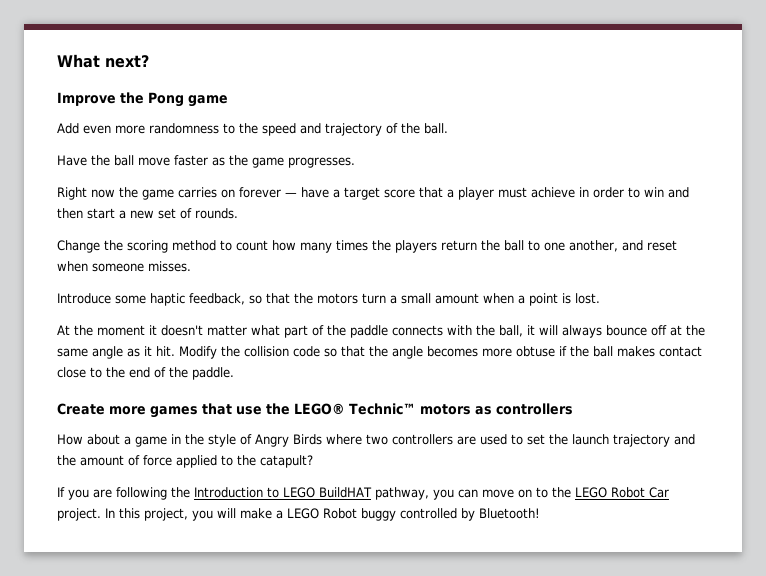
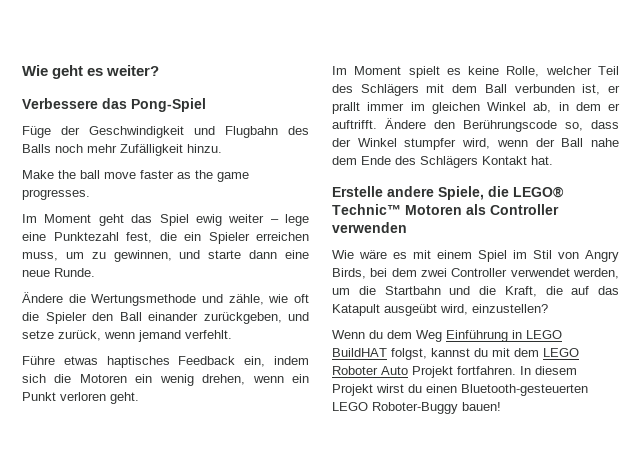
- What next?
- Improve the Pong game
- Add even more randomness to the speed and trajectory of the ball.
- Have the ball move faster as the game progresses.
+ Wie geht es weiter?
+ Verbessere das Pong-Spiel
+ Füge der Geschwindigkeit und Flugbahn des Balls noch mehr Zufälligkeit hinzu.
+ Make the ball move faster as the game progresses.
- Right now the game carries on forever — have a target score that a player must achieve in order to win and then start a new set of rounds.
- Change the scoring method to count how many times the players return the ball to one another, and reset when someone misses.
- Introduce some haptic feedback, so that the motors turn a small amount when a point is lost.
- At the moment it doesn't matter what part of the paddle connects with the ball, it will always bounce off at the same angle as it hit. Modify the collision code so that the angle becomes more obtuse if the ball makes contact close to the end of the paddle.
- Create more games that use the LEGO® Technic™ motors as controllers
- How about a game in the style of Angry Birds where two controllers are used to set the launch trajectory and the amount of force applied to the catapult?
- If you are following the Introduction to LEGO BuildHAT pathway, you can move on to the LEGO Robot Car project. In this project, you will make a LEGO Robot buggy controlled by Bluetooth!
+ Im Moment geht das Spiel ewig weiter – lege eine Punktezahl fest, die ein Spieler erreichen muss, um zu gewinnen, und starte dann eine neue Runde.
+ Ändere die Wertungsmethode und zähle, wie oft die Spieler den Ball einander zurückgeben, und setze zurück, wenn jemand verfehlt.
+ Führe etwas haptisches Feedback ein, indem sich die Motoren ein wenig drehen, wenn ein Punkt verloren geht.
+ Im Moment spielt es keine Rolle, welcher Teil des Schlägers mit dem Ball verbunden ist, er prallt immer im gleichen Winkel ab, in dem er auftrifft. Ändere den Berührungscode so, dass der Winkel stumpfer wird, wenn der Ball nahe dem Ende des Schlägers Kontakt hat.
+ Erstelle andere Spiele, die LEGO® Technic™ Motoren als Controller verwenden
+ Wie wäre es mit einem Spiel im Stil von Angry Birds, bei dem zwei Controller verwendet werden, um die Startbahn und die Kraft, die auf das Katapult ausgeübt wird, einzustellen?
+ Wenn du dem Weg Einführung in LEGO BuildHAT folgst, kannst du mit dem LEGO Roboter Auto Projekt fortfahren. In diesem Projekt wirst du einen Bluetooth-gesteuerten LEGO Roboter-Buggy bauen!

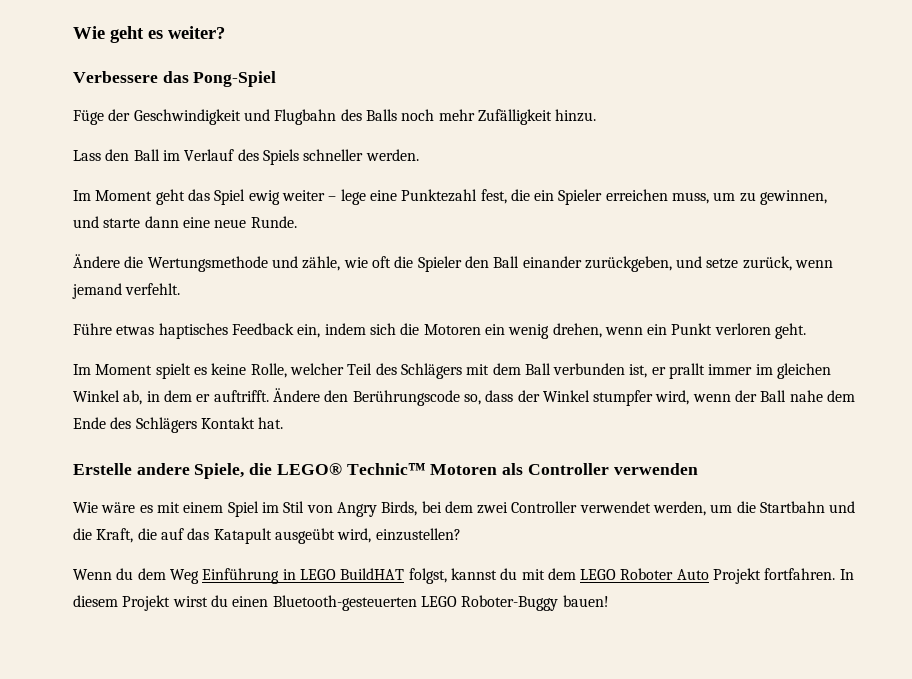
- Make the ball move faster as the game progresses.
+ Lass den Ball im Verlauf des Spiels schneller werden.

